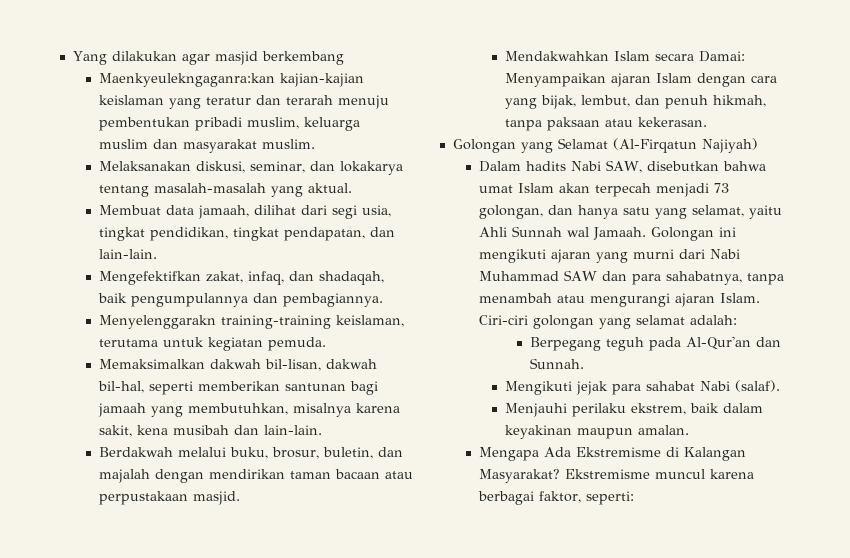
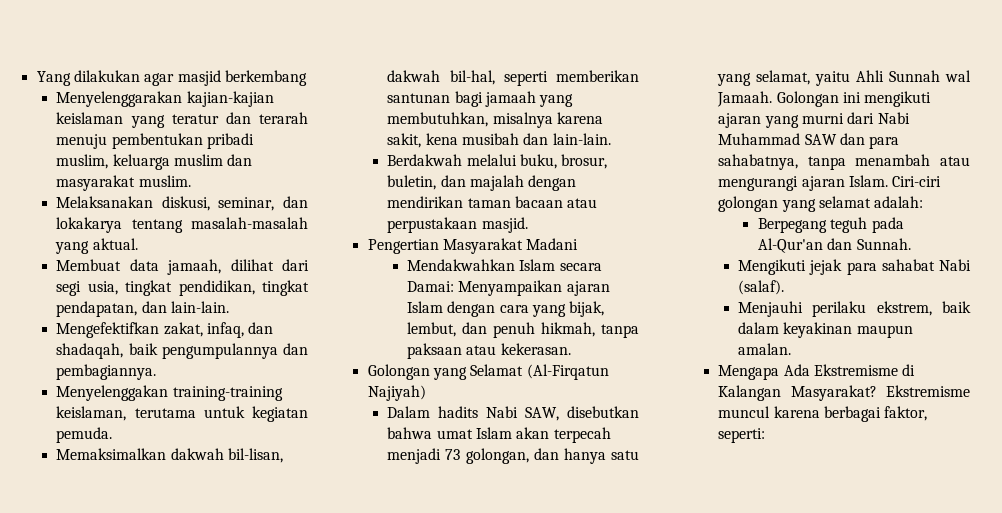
- Maenkyeulekngaganra:kan kajian-kajian keislaman yang teratur dan terarah menuju pembentukan pribadi muslim, keluarga muslim dan masyarakat muslim.
+ Menyelenggarakan kajian-kajian keislaman yang teratur dan terarah menuju pembentukan pribadi muslim, keluarga muslim dan masyarakat muslim.
- Menyelenggarakn training-training keislaman, terutama untuk kegiatan pemuda.
+ Menyelenggakan training-training keislaman, terutama untuk kegiatan pemuda.
+ Pengertian Masyarakat Madani

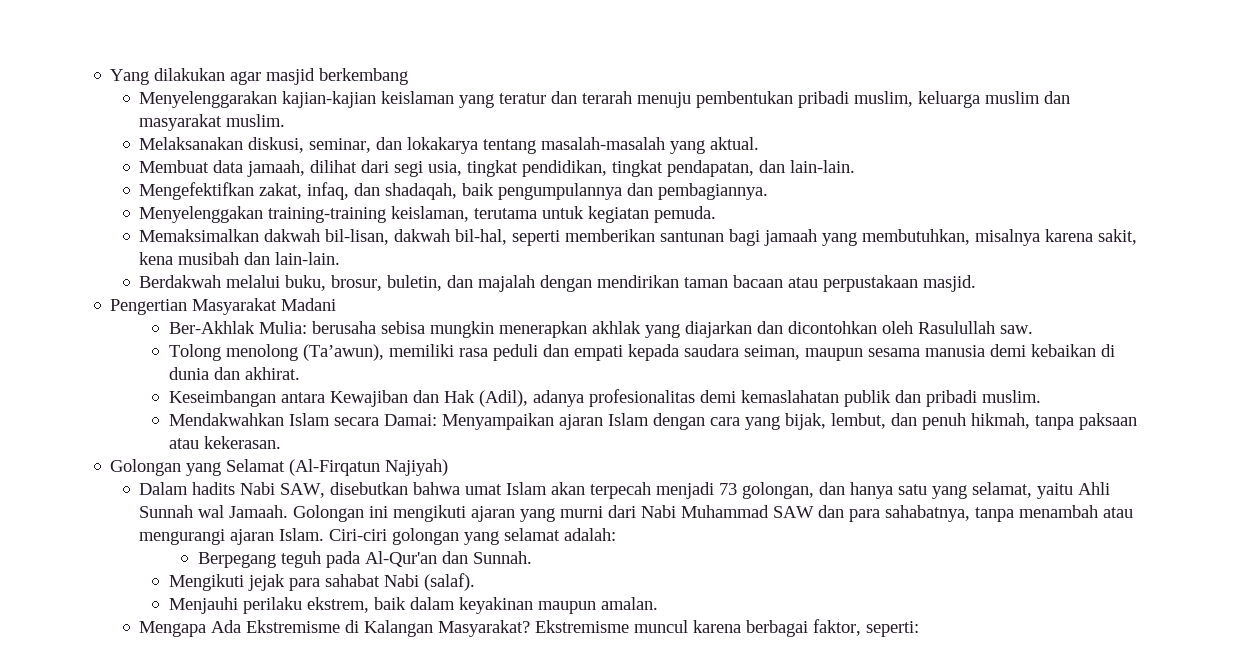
+ Ber-Akhlak Mulia: berusaha sebisa mungkin menerapkan akhlak yang diajarkan dan dicontohkan oleh Rasulullah saw.
+ Tolong menolong (Ta’awun), memiliki rasa peduli dan empati kepada saudara seiman, maupun sesama manusia demi kebaikan di dunia dan akhirat.
+ Keseimbangan antara Kewajiban dan Hak (Adil), adanya profesionalitas demi kemaslahatan publik dan pribadi muslim.

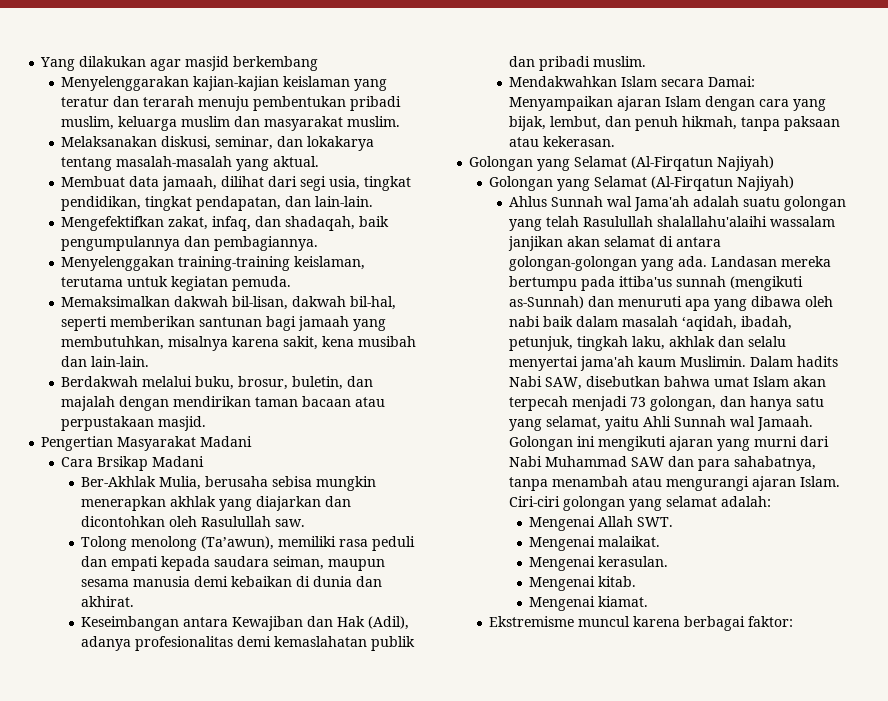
+ Cara Brsikap Madani
- Ber-Akhlak Mulia: berusaha sebisa mungkin menerapkan akhlak yang diajarkan dan dicontohkan oleh Rasulullah saw.
+ Ber-Akhlak Mulia, berusaha sebisa mungkin menerapkan akhlak yang diajarkan dan dicontohkan oleh Rasulullah saw.
  Mendakwahkan Islam secara Damai: Menyampaikan ajaran Islam dengan cara yang bijak, lembut, dan penuh hikmah, tanpa paksaan atau kekerasan.
  Golongan yang Selamat (Al-Firqatun Najiyah)
- Dalam hadits Nabi SAW, disebutkan bahwa umat Islam akan terpecah menjadi 73 golongan, dan hanya satu yang selamat, yaitu Ahli Sunnah wal Jamaah.
+ Golongan yang Selamat (Al-Firqatun Najiyah)
+ Ahlus Sunnah wal Jama'ah adalah suatu golongan yang telah Rasulullah shalallahu'alaihi wassalam janjikan akan selamat di antara golongan-golongan yang ada. Landasan mereka bertumpu pada ittiba'us sunnah (mengikuti as-Sunnah) dan menuruti apa yang dibawa oleh nabi baik dalam masalah ‘aqidah, ibadah, petunjuk, tingkah laku, akhlak dan selalu menyertai jama'ah kaum Muslimin. Dalam hadits Nabi SAW, disebutkan bahwa umat Islam akan terpecah menjadi 73 golongan, dan hanya satu yang selamat, yaitu Ahli Sunnah wal Jamaah.
- Berpegang teguh pada Al-Qur'an dan Sunnah.
- Mengikuti jejak para sahabat Nabi (salaf).
- Menjauhi perilaku ekstrem, baik dalam keyakinan maupun amalan.
- Mengapa Ada Ekstremisme di Kalangan Masyarakat? Ekstremisme muncul karena berbagai faktor, seperti:
+ Mengenai Allah SWT.
+ Mengenai malaikat.
+ Mengenai kerasulan.
+ Mengenai kitab.
+ Mengenai kiamat.
+ Ekstremisme muncul karena berbagai faktor:

